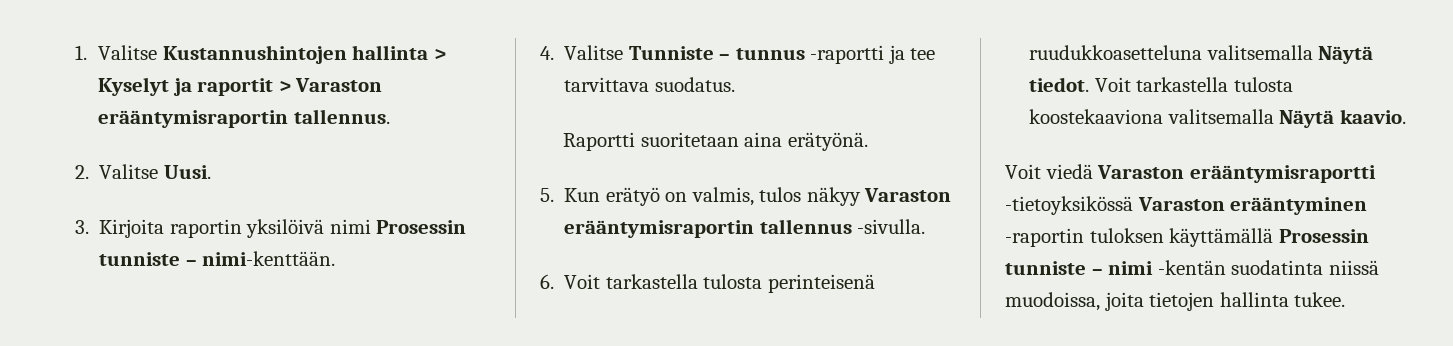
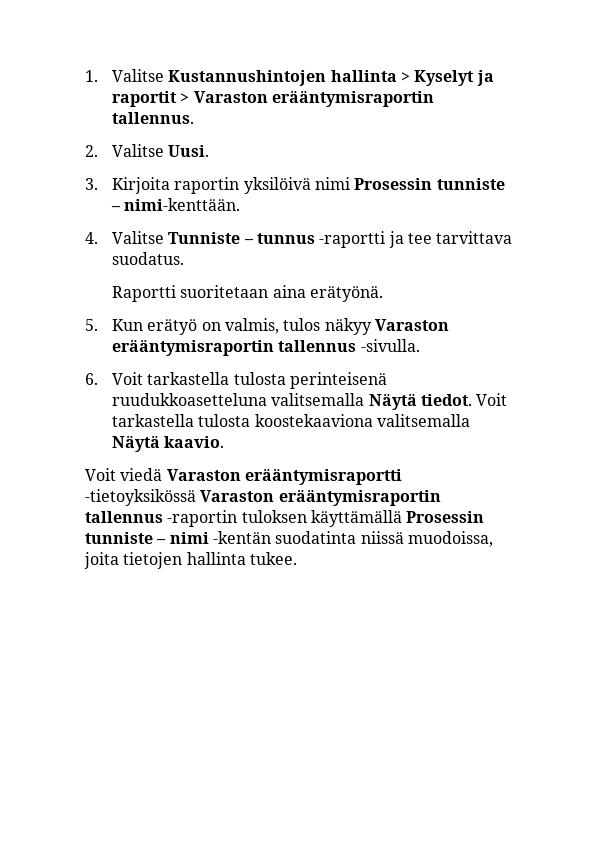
- Voit viedä Varaston erääntymisraportti -tietoyksikössä Varaston erääntyminen -raportin tuloksen käyttämällä Prosessin tunniste – nimi -kentän suodatinta niissä muodoissa, joita tietojen hallinta tukee.
+ Voit viedä Varaston erääntymisraportti -tietoyksikössä Varaston erääntymisraportin tallennus -raportin tuloksen käyttämällä Prosessin tunniste – nimi -kentän suodatinta niissä muodoissa, joita tietojen hallinta tukee.

